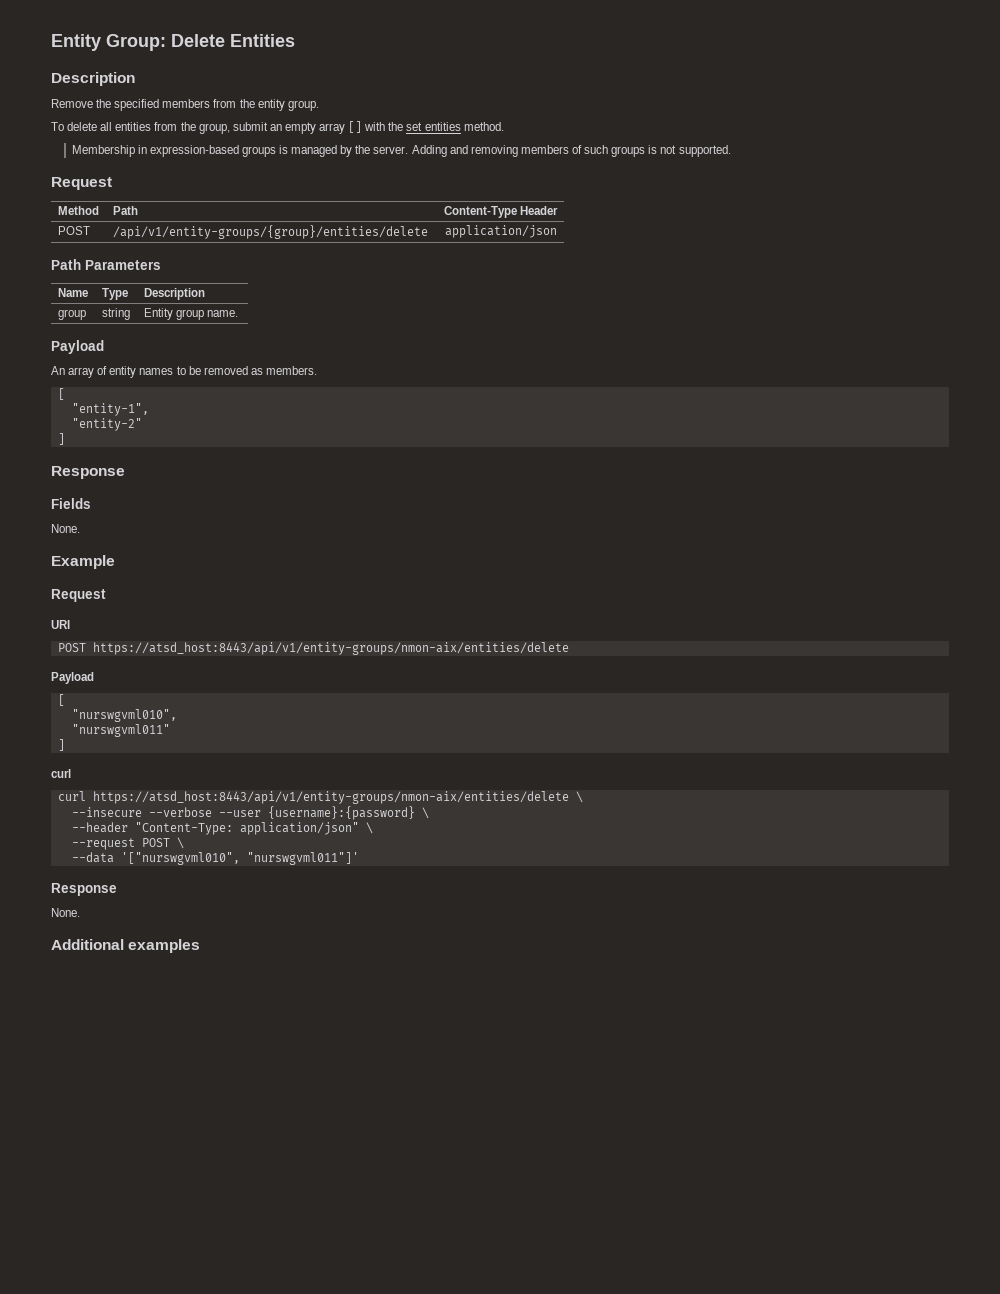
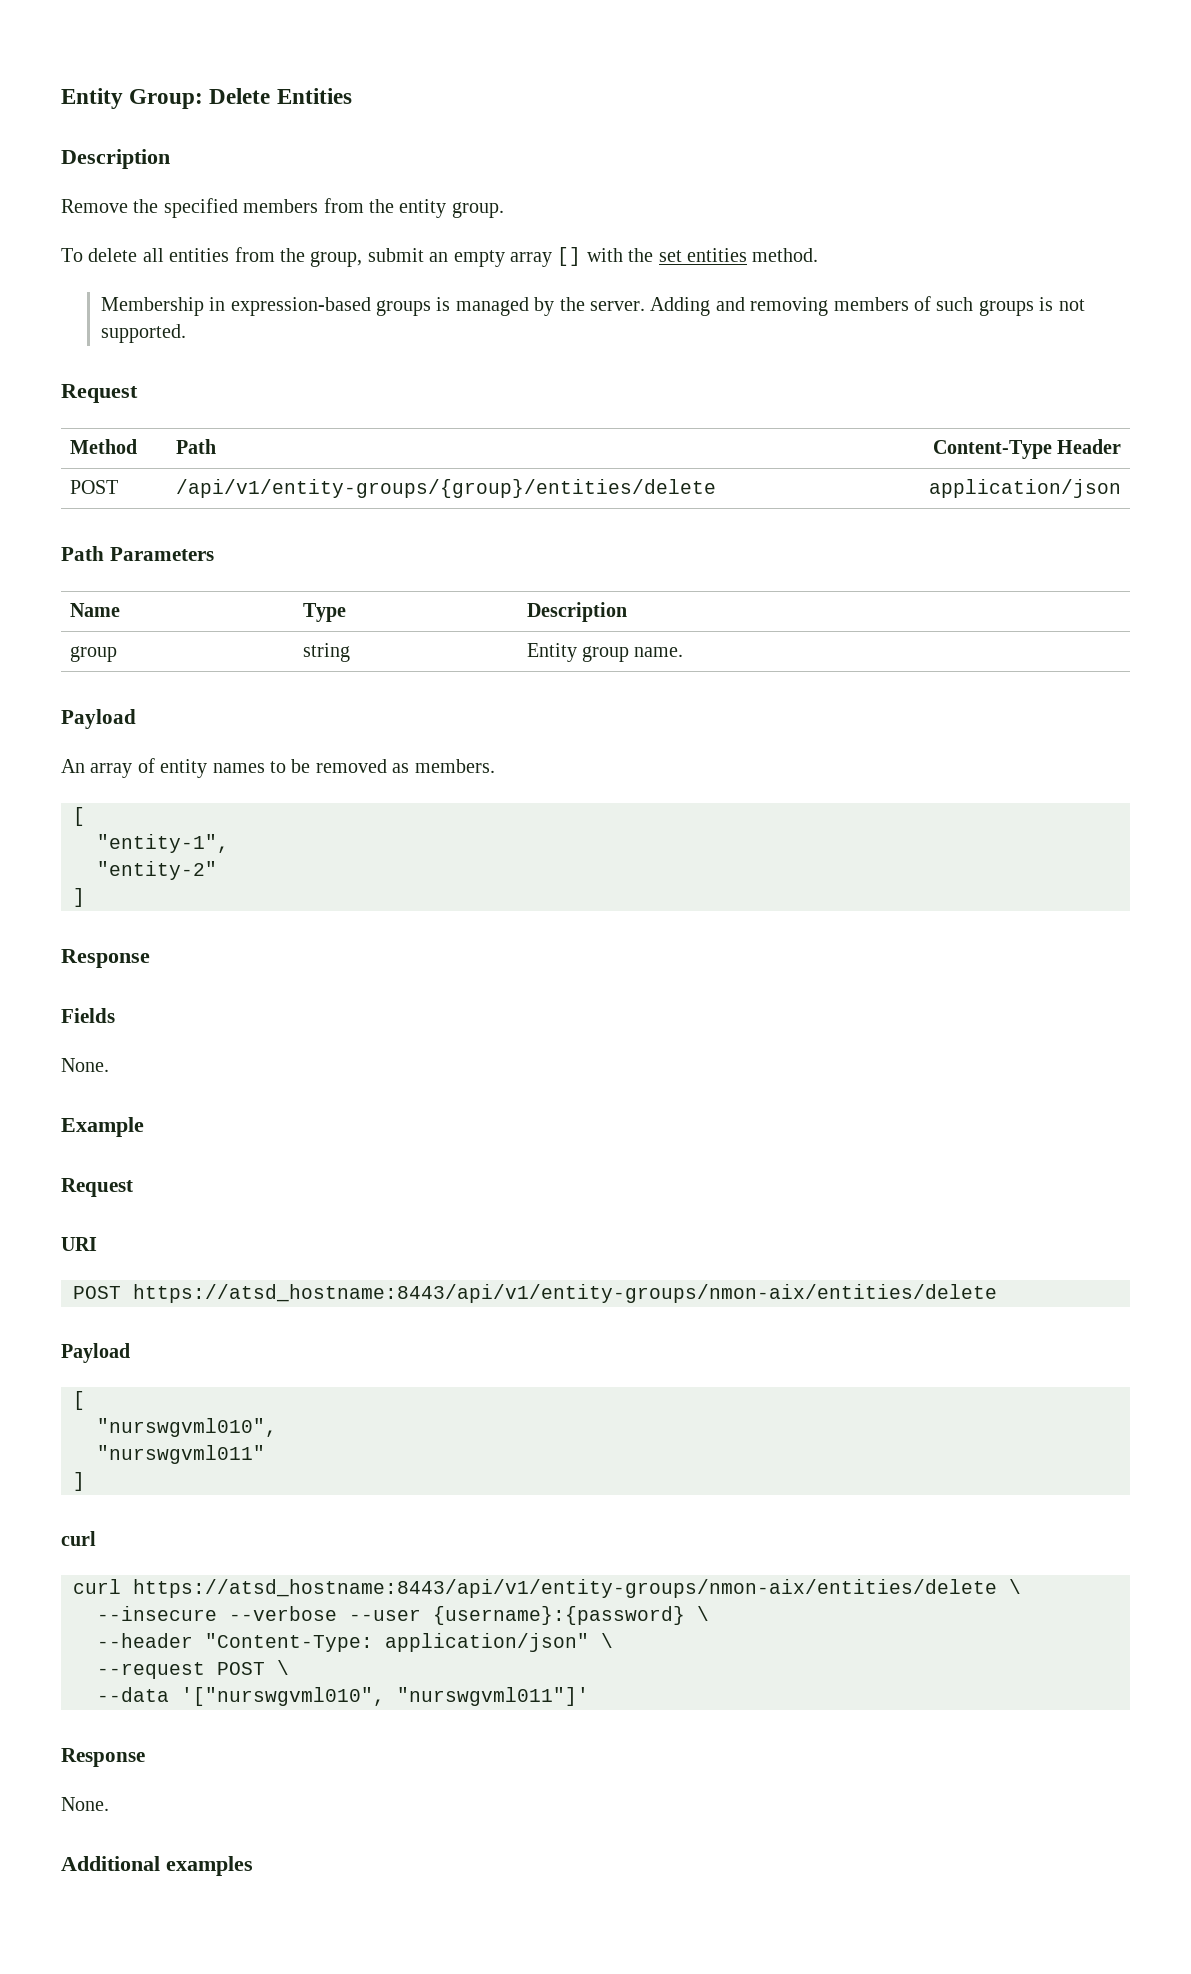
- POST https://atsd_host:8443/api/v1/entity-groups/nmon-aix/entities/delete
+ POST https://atsd_hostname:8443/api/v1/entity-groups/nmon-aix/entities/delete
- curl https://atsd_host:8443/api/v1/entity-groups/nmon-aix/entities/delete \
+ curl https://atsd_hostname:8443/api/v1/entity-groups/nmon-aix/entities/delete \

